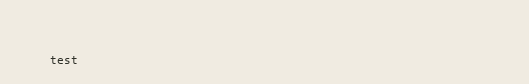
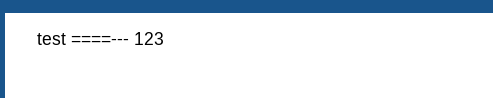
- test
+ test ====--- 123

